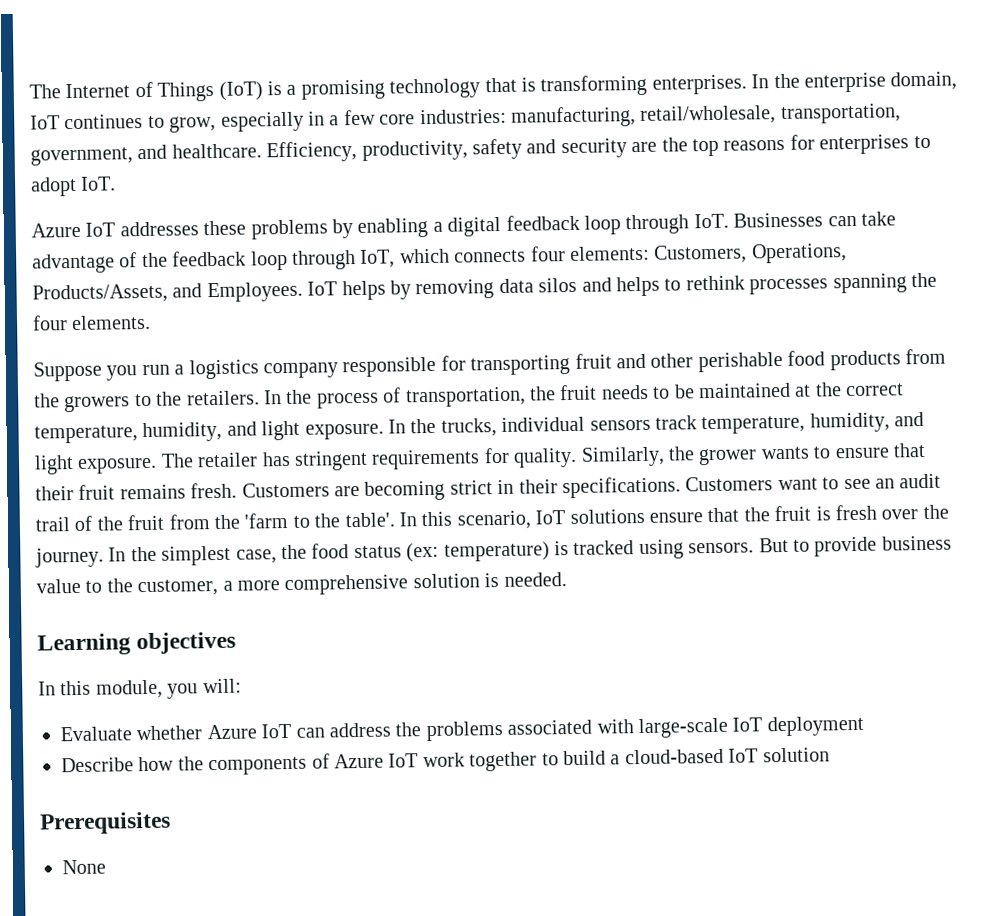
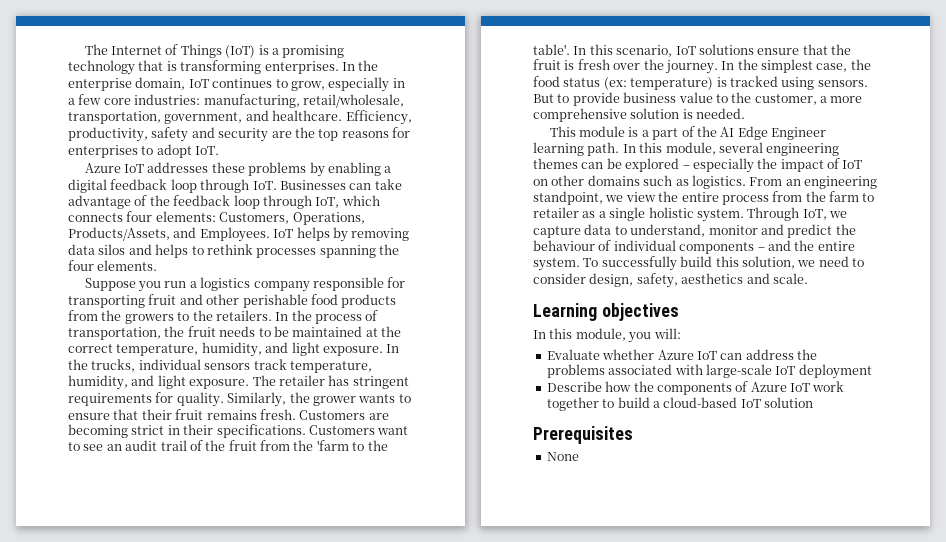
+ This module is a part of the AI Edge Engineer learning path. In this module, several engineering themes can be explored – especially the impact of IoT on other domains such as logistics. From an engineering standpoint, we view the entire process from the farm to retailer as a single holistic system. Through IoT, we capture data to understand, monitor and predict the behaviour of individual components – and the entire system. To successfully build this solution, we need to consider design, safety, aesthetics and scale.

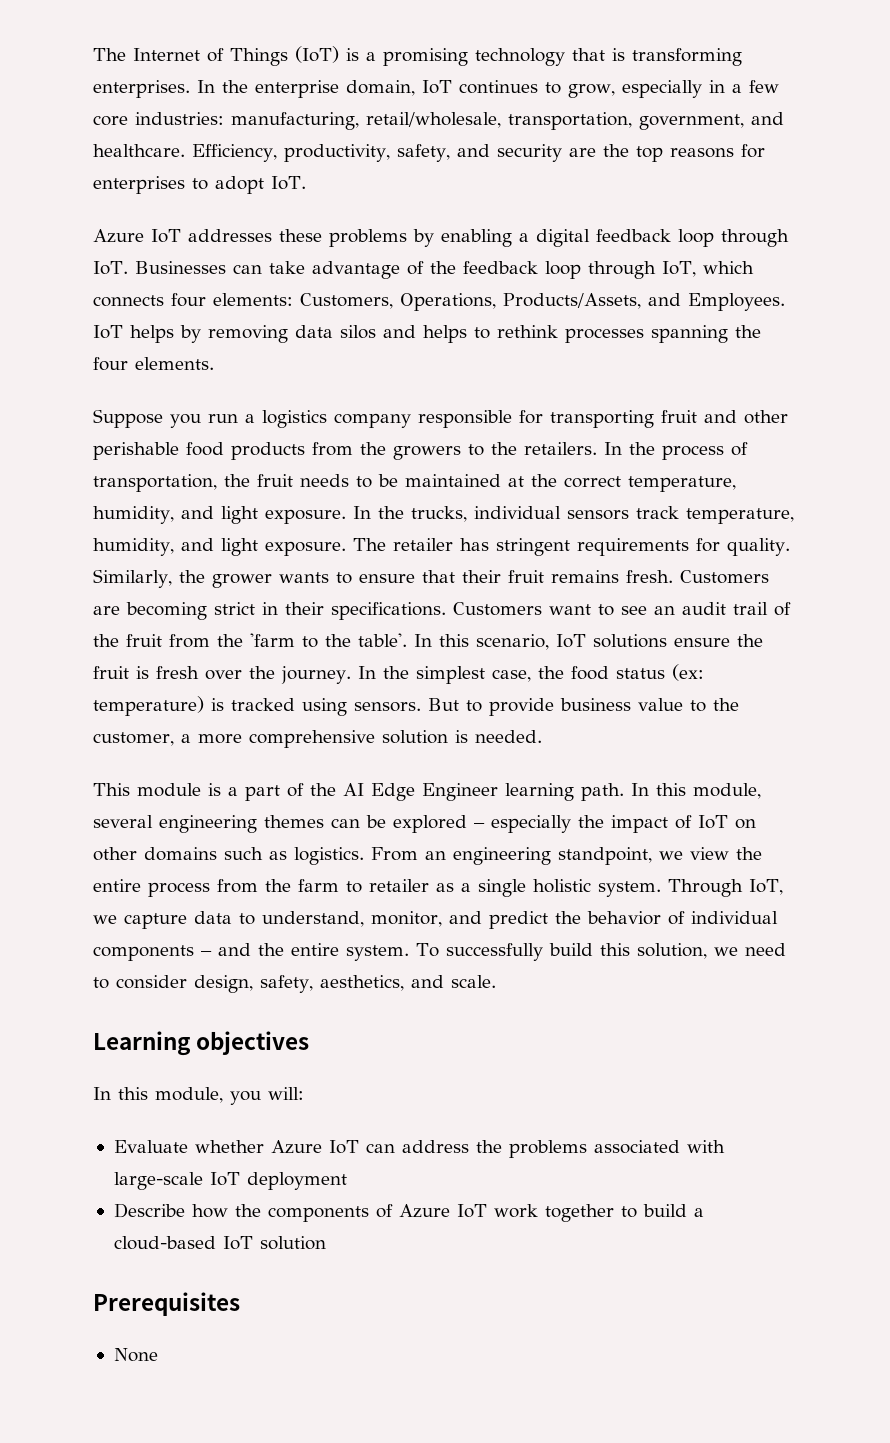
- Efficiency, productivity, safety and security are the top reasons for enterprises to adopt IoT.
+ Efficiency, productivity, safety, and security are the top reasons for enterprises to adopt IoT.
- In this scenario, IoT solutions ensure that the fruit is fresh over the journey.
+ In this scenario, IoT solutions ensure the fruit is fresh over the journey.
- Through IoT, we capture data to understand, monitor and predict the behaviour of individual components – and the entire system.
+ Through IoT, we capture data to understand, monitor, and predict the behavior of individual components – and the entire system.
- To successfully build this solution, we need to consider design, safety, aesthetics and scale.
+ To successfully build this solution, we need to consider design, safety, aesthetics, and scale.

